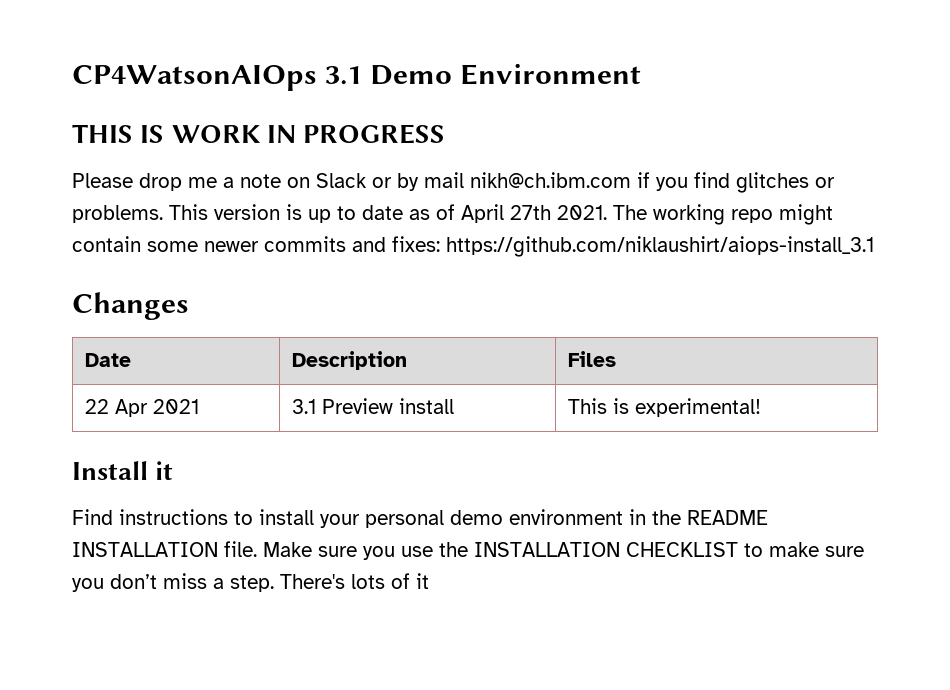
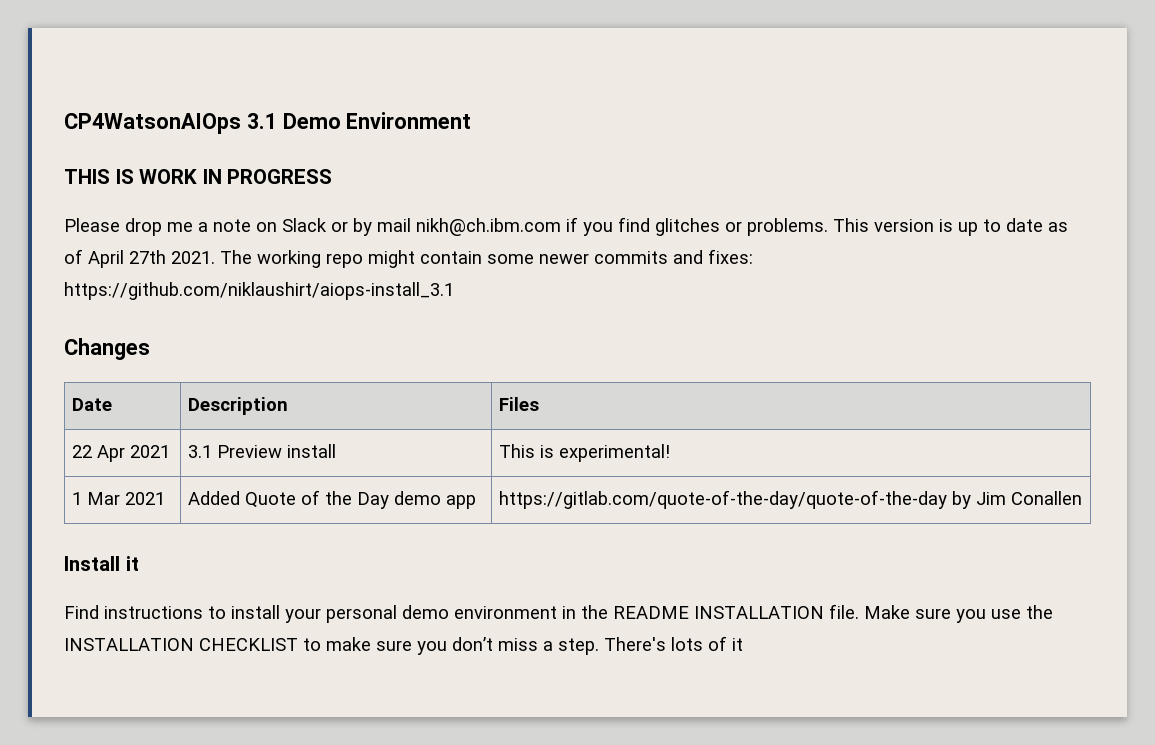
+ 1 Mar 2021 | Added Quote of the Day demo app | https://gitlab.com/quote-of-the-day/quote-of-the-day by Jim Conallen

